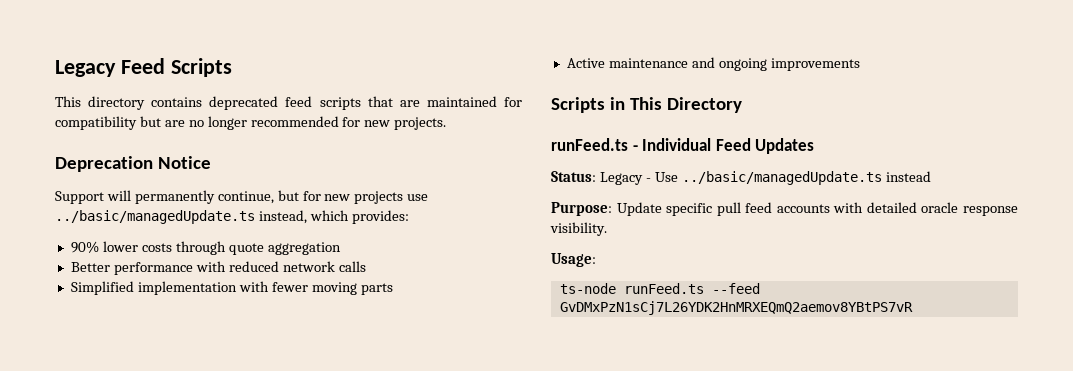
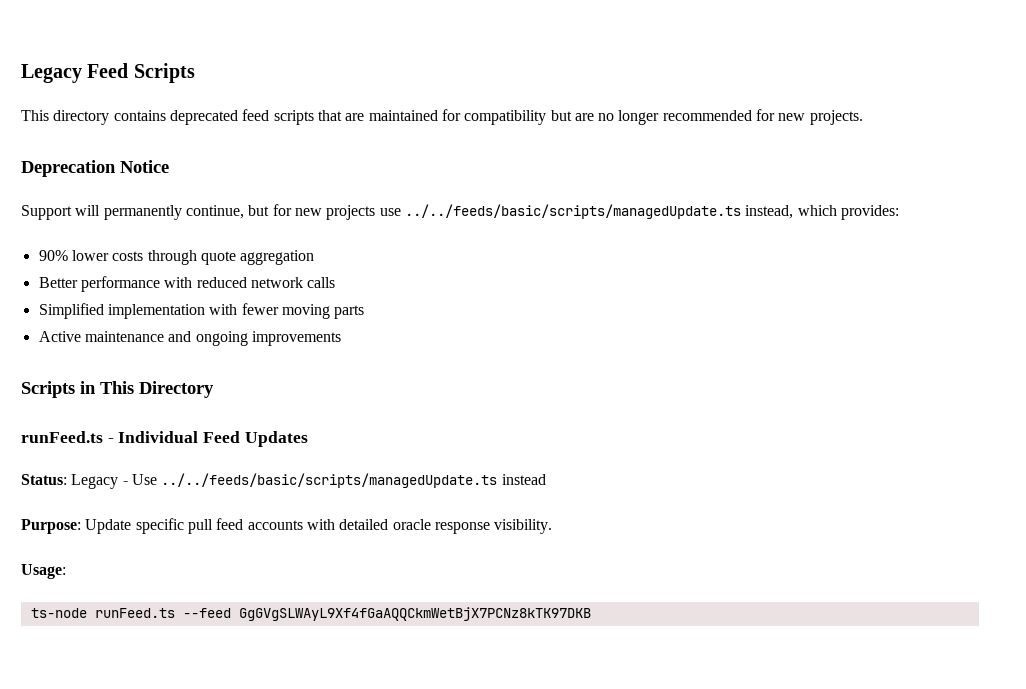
- Support will permanently continue, but for new projects use ../basic/managedUpdate.ts instead, which provides:
+ Support will permanently continue, but for new projects use ../../feeds/basic/scripts/managedUpdate.ts instead, which provides:
- Status: Legacy - Use ../basic/managedUpdate.ts instead
+ Status: Legacy - Use ../../feeds/basic/scripts/managedUpdate.ts instead
- ts-node runFeed.ts --feed GvDMxPzN1sCj7L26YDK2HnMRXEQmQ2aemov8YBtPS7vR
+ ts-node runFeed.ts --feed GgGVgSLWAyL9Xf4fGaAQQCkmWetBjX7PCNz8kTK97DKB

